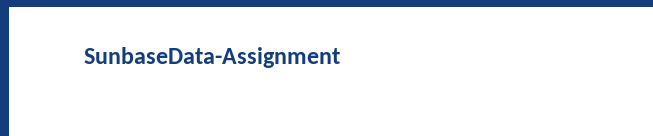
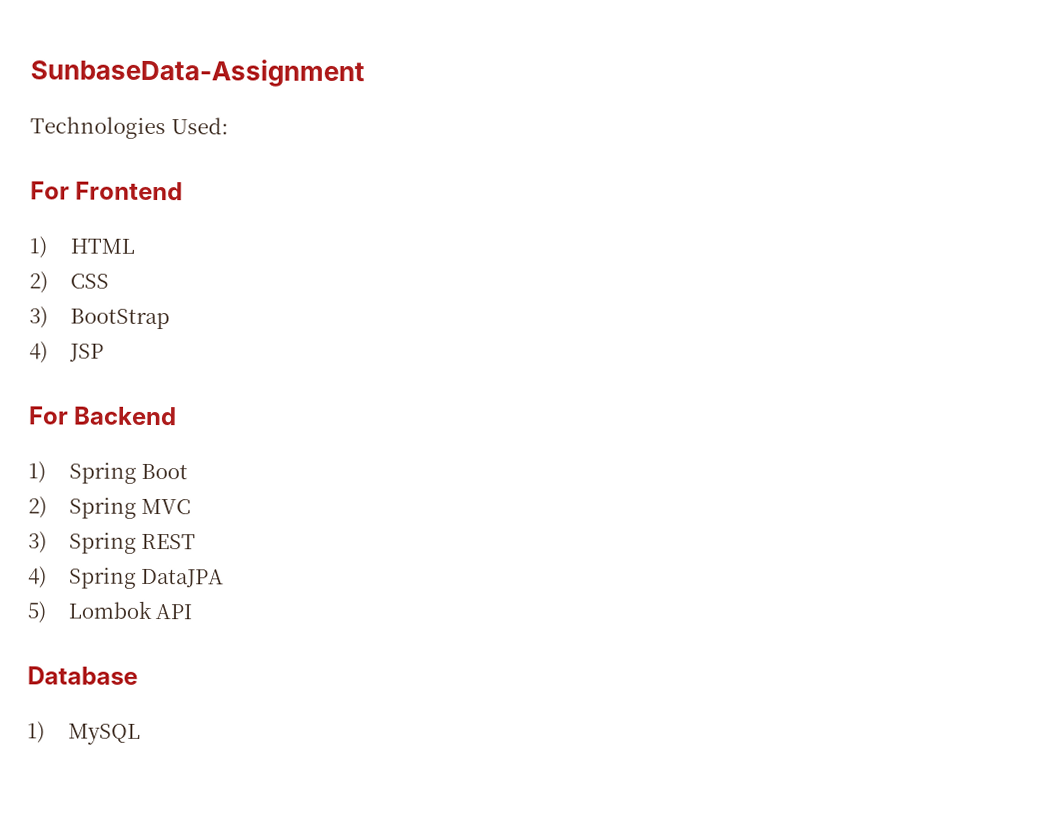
+ Technologies Used:
+ For Frontend
+ 1) HTML
+ 2) CSS
+ 3) BootStrap
+ 4) JSP
+ For Backend
+ 1) Spring Boot
+ 2) Spring MVC
+ 3) Spring REST
+ 4) Spring DataJPA
+ 5) Lombok API
+ Database
+ 1) MySQL

